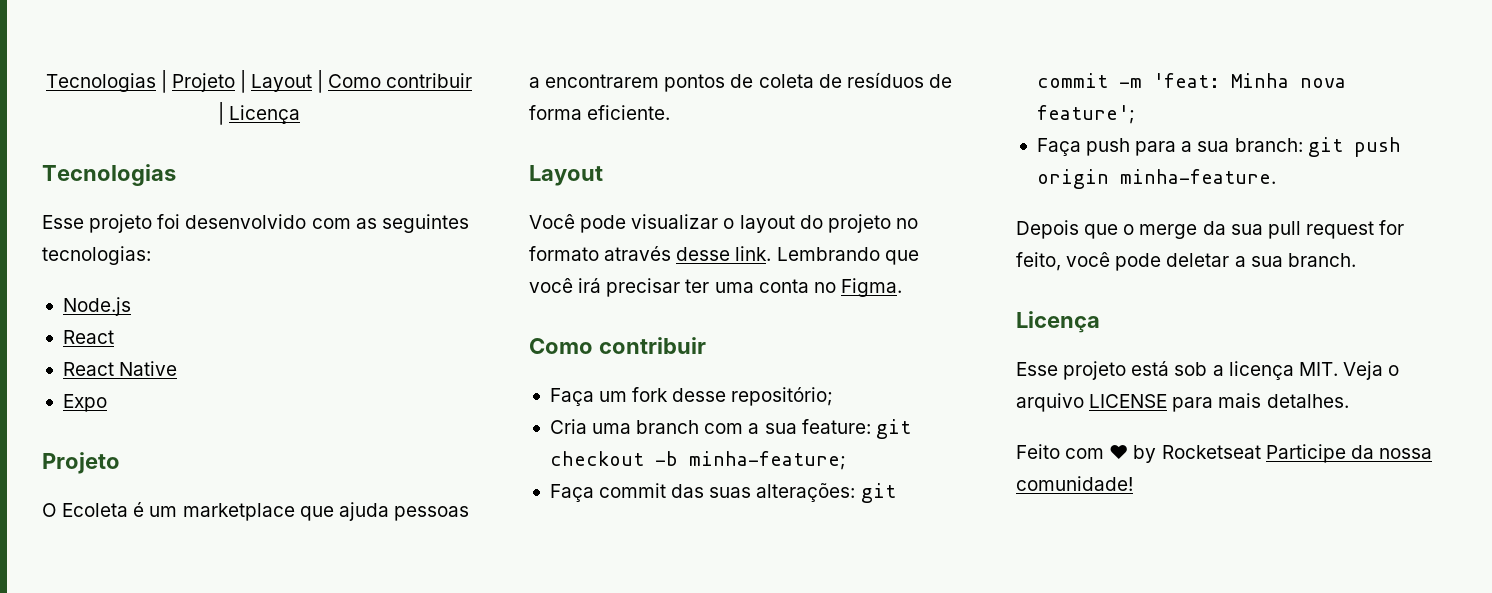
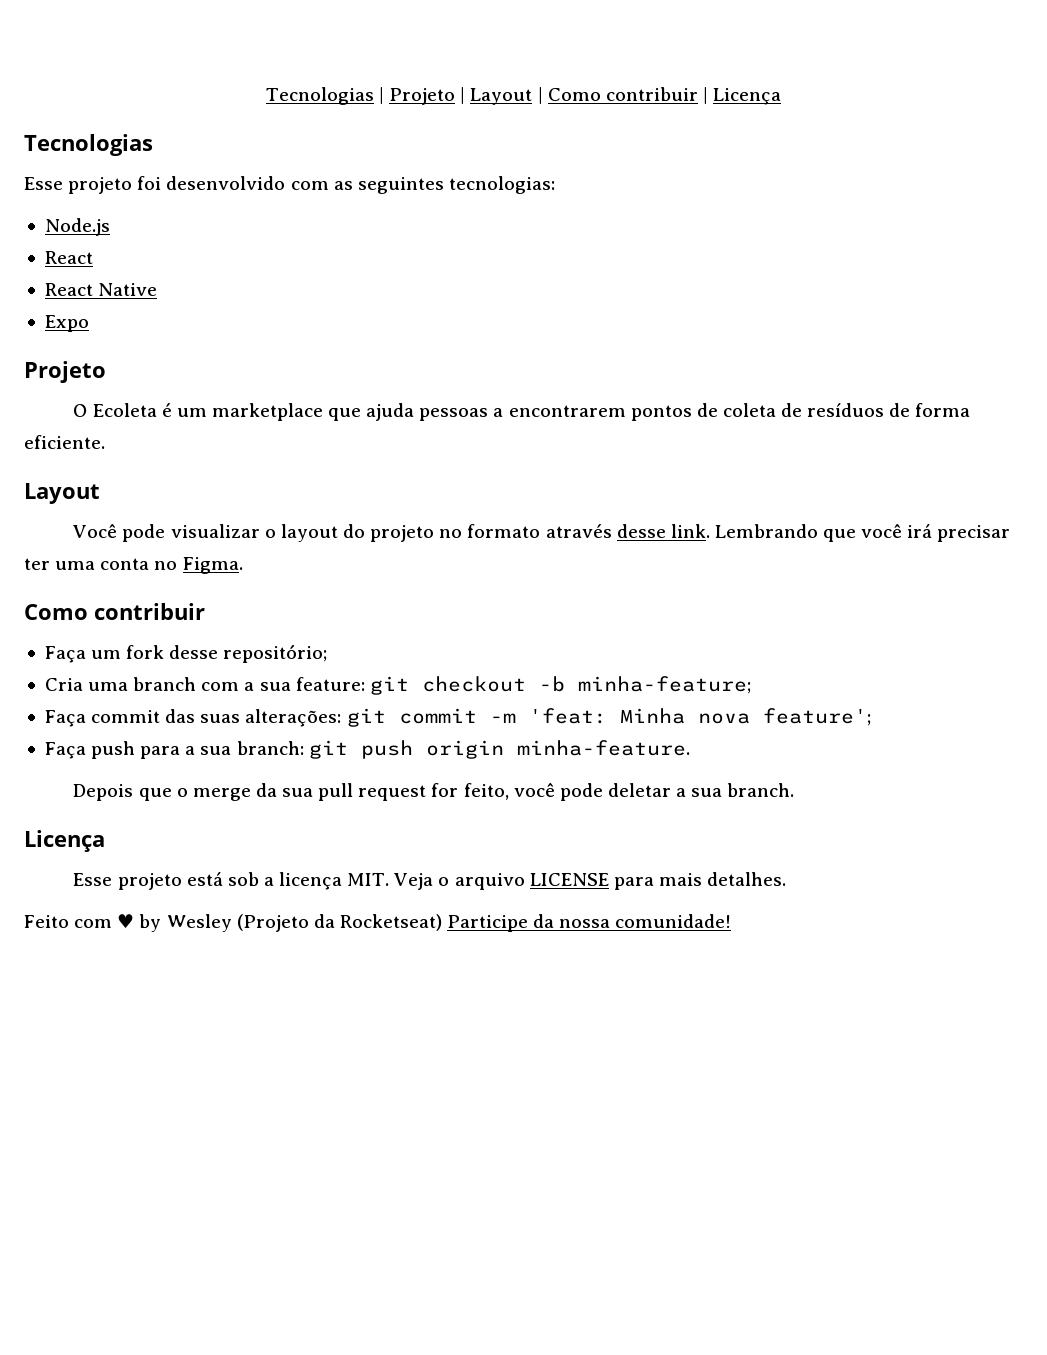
- Feito com ♥ by Rocketseat Participe da nossa comunidade!
+ Feito com ♥ by Wesley (Projeto da Rocketseat) Participe da nossa comunidade!

